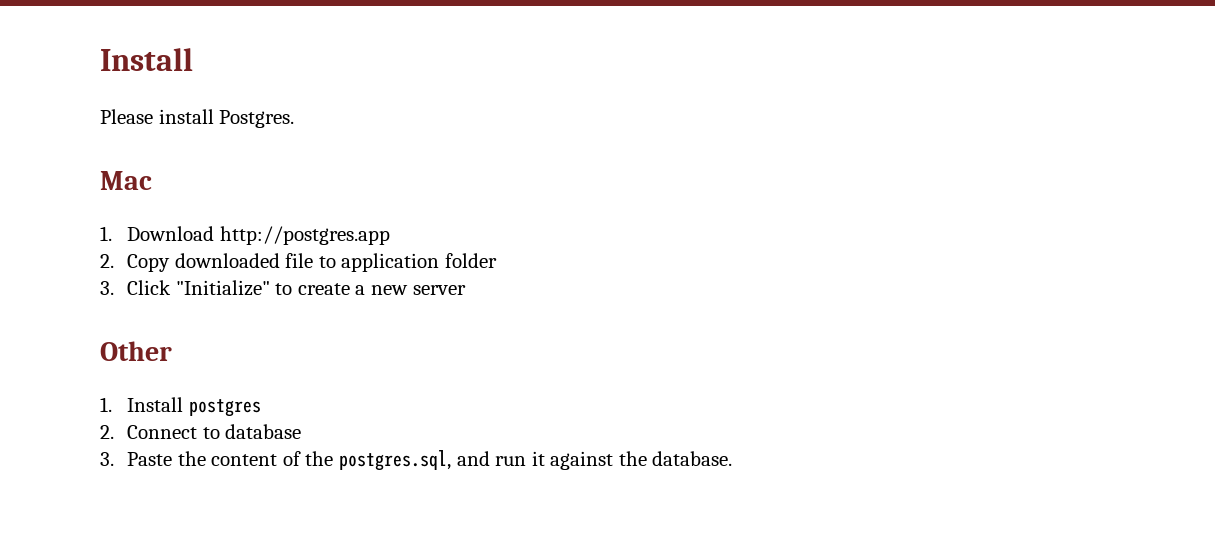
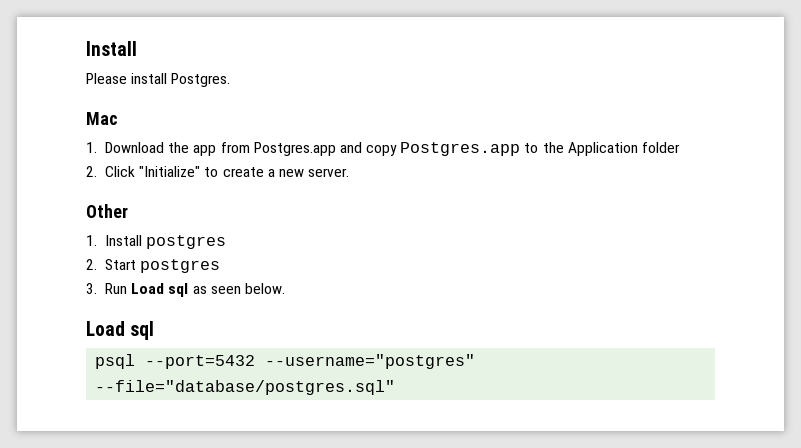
- 1. Download http://postgres.app
- 2. Copy downloaded file to application folder
+ 1. Download the app from Postgres.app and copy Postgres.app to the Application folder
- 3. Click "Initialize" to create a new server
+ 2. Click "Initialize" to create a new server.
- 2. Connect to database
- 3. Paste the content of the postgres.sql, and run it against the database.
+ 2. Start postgres
+ 3. Run Load sql as seen below.
+ Load sql
+ psql --port=5432 --username="postgres" --file="database/postgres.sql"

